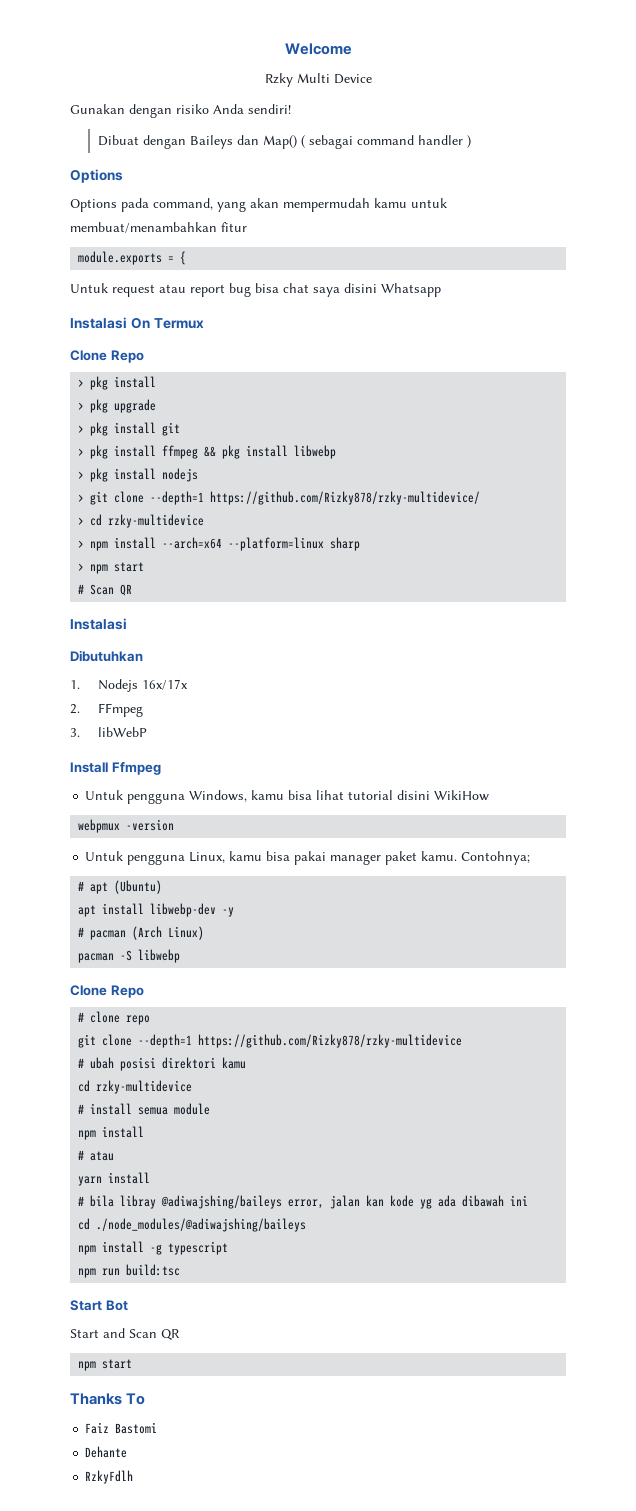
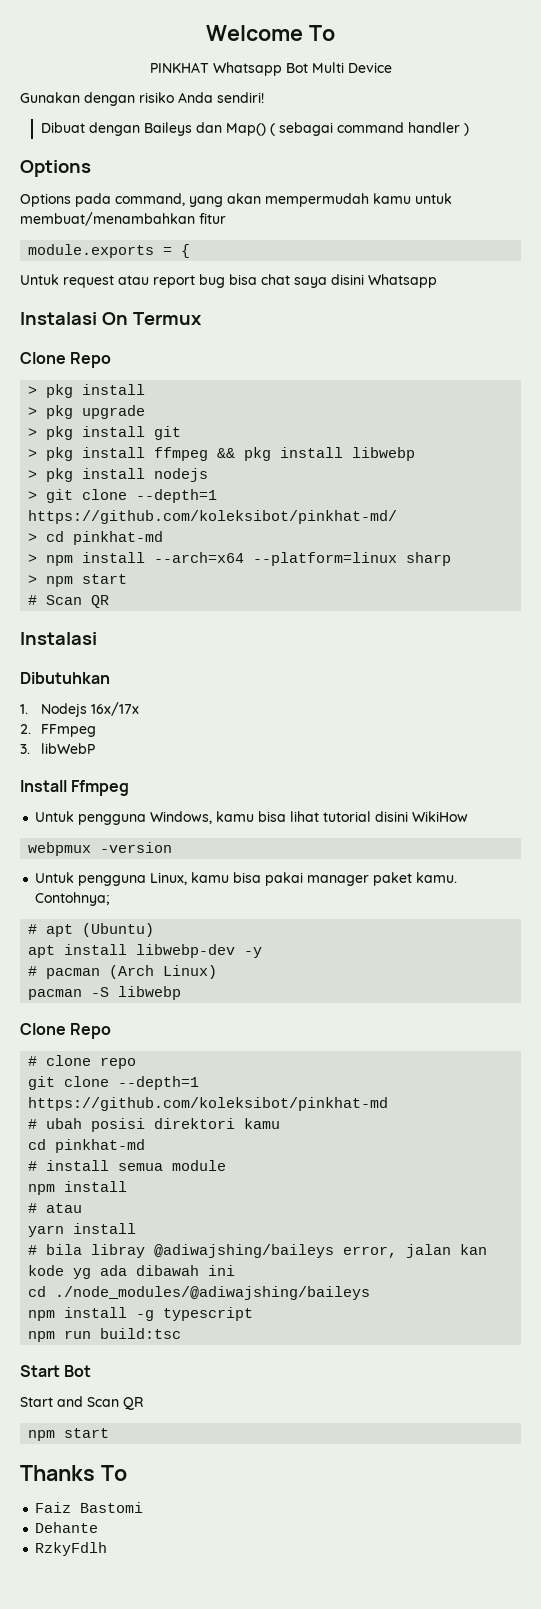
- Welcome
- Rzky Multi Device
+ Welcome To
+ PINKHAT Whatsapp Bot Multi Device
- > git clone --depth=1 https://github.com/Rizky878/rzky-multidevice/
+ > git clone --depth=1 https://github.com/koleksibot/pinkhat-md/
- > cd rzky-multidevice
+ > cd pinkhat-md
- git clone --depth=1 https://github.com/Rizky878/rzky-multidevice
+ git clone --depth=1 https://github.com/koleksibot/pinkhat-md
  # ubah posisi direktori kamu
- cd rzky-multidevice
+ cd pinkhat-md

